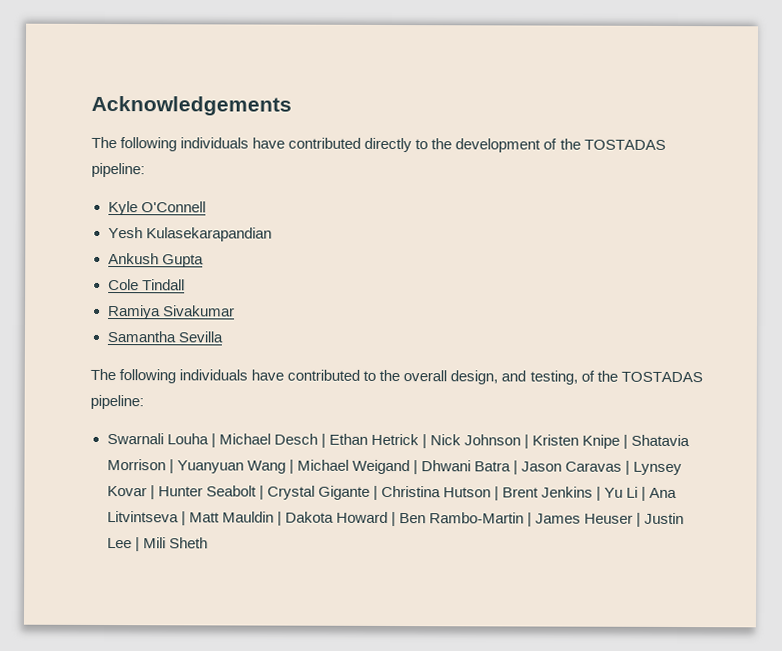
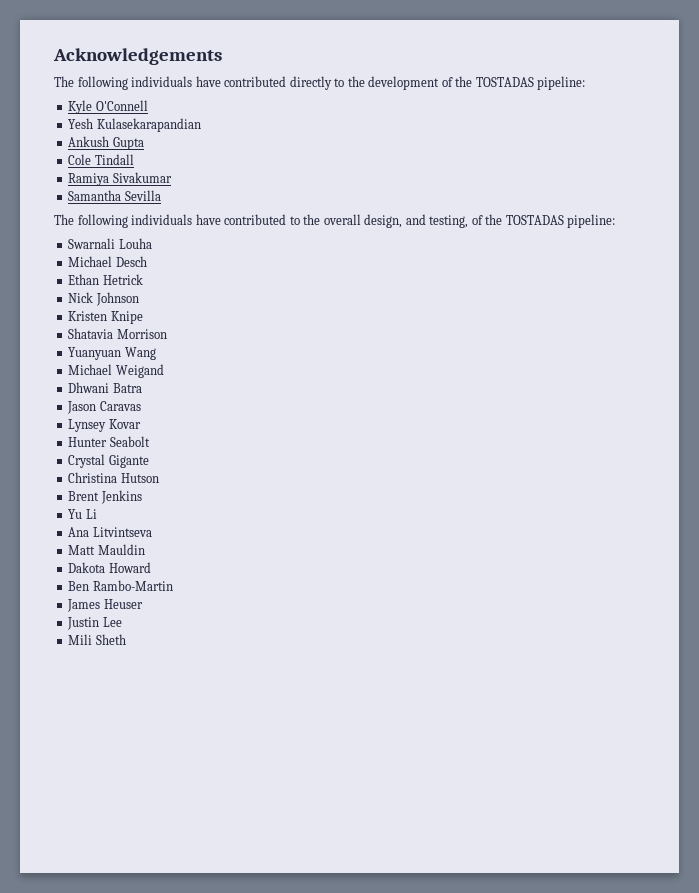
- Swarnali Louha | Michael Desch | Ethan Hetrick | Nick Johnson | Kristen Knipe | Shatavia Morrison | Yuanyuan Wang | Michael Weigand | Dhwani Batra | Jason Caravas | Lynsey Kovar | Hunter Seabolt | Crystal Gigante | Christina Hutson | Brent Jenkins | Yu Li | Ana Litvintseva | Matt Mauldin | Dakota Howard | Ben Rambo-Martin | James Heuser | Justin Lee | Mili Sheth
+ Swarnali Louha
+ Michael Desch
+ Ethan Hetrick
+ Nick Johnson
+ Kristen Knipe
+ Shatavia Morrison
+ Yuanyuan Wang
+ Michael Weigand
+ Dhwani Batra
+ Jason Caravas
+ Lynsey Kovar
+ Hunter Seabolt
+ Crystal Gigante
+ Christina Hutson
+ Brent Jenkins
+ Yu Li
+ Ana Litvintseva
+ Matt Mauldin
+ Dakota Howard
+ Ben Rambo-Martin
+ James Heuser
+ Justin Lee
+ Mili Sheth

